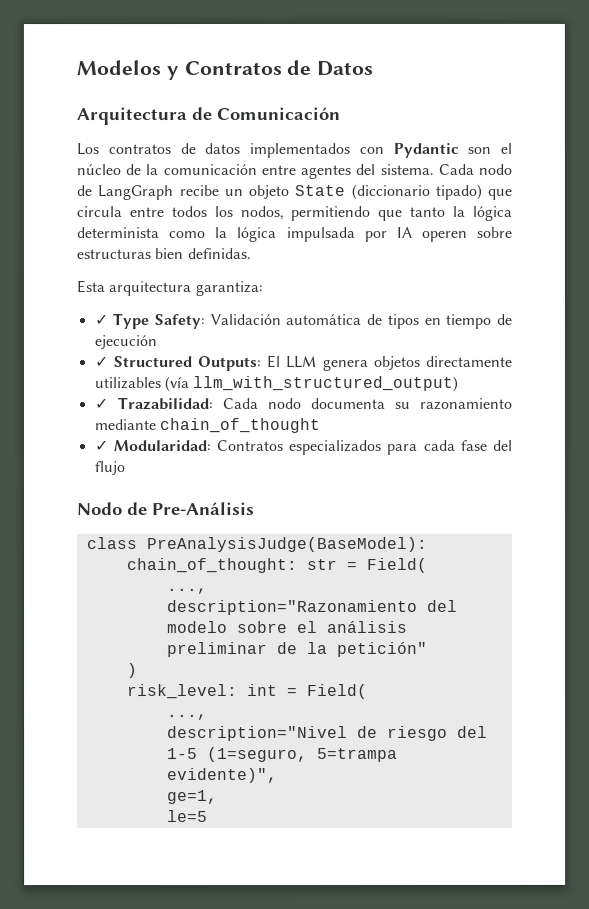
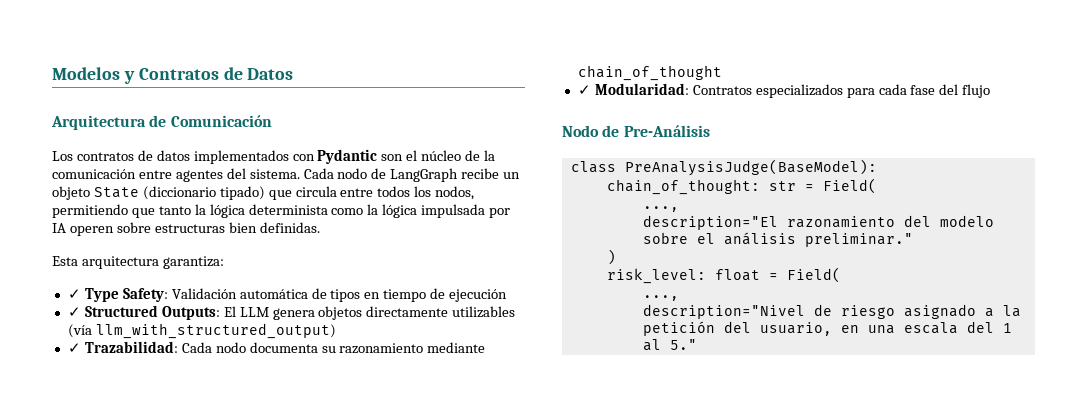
- description="Razonamiento del modelo sobre el análisis preliminar de la petición"
+ description="El razonamiento del modelo sobre el análisis preliminar."
- risk_level: int = Field(
+ risk_level: float = Field(
- description="Nivel de riesgo del 1-5 (1=seguro, 5=trampa evidente)",
- ge=1,
- le=5
+ description="Nivel de riesgo asignado a la petición del usuario, en una escala del 1 al 5."

